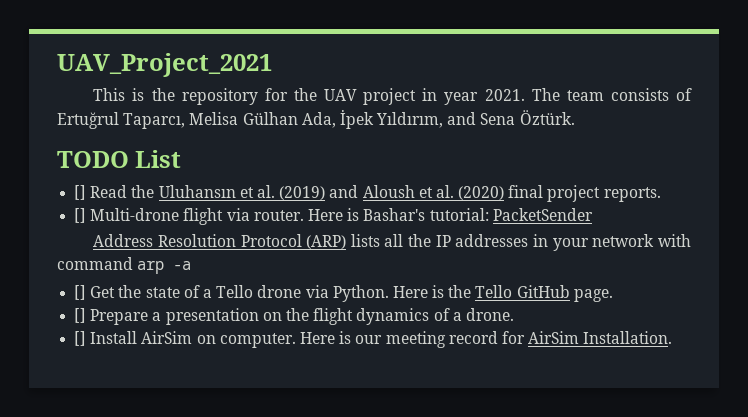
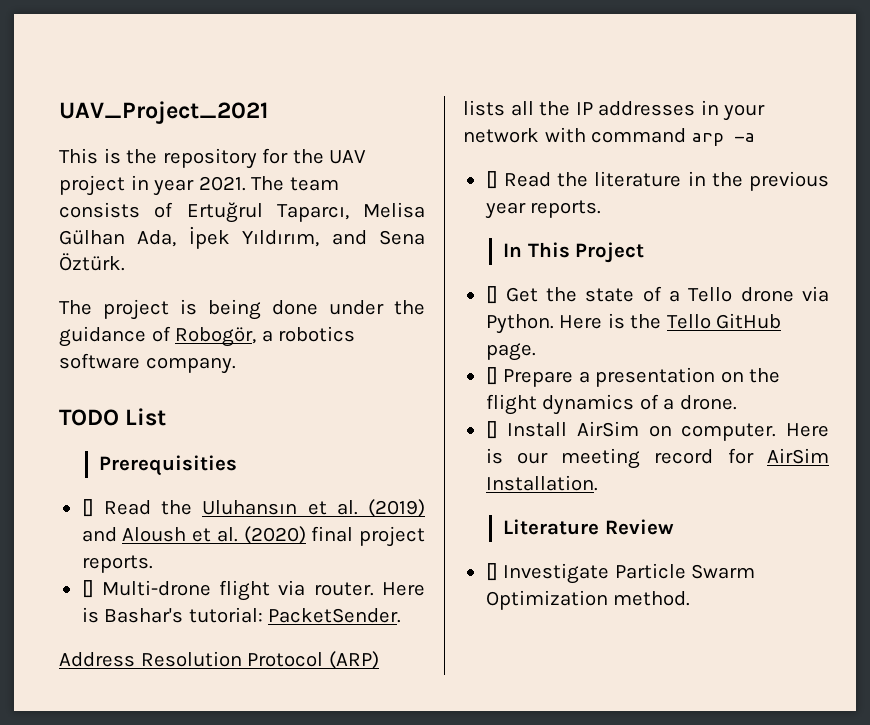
+ The project is being done under the guidance of Robogör, a robotics software company.
+ Prerequisities
- Here is Bashar's tutorial: PacketSender
+ Here is Bashar's tutorial: PacketSender.
+ [] Read the literature in the previous year reports.
+ In This Project
+ Literature Review
+ [] Investigate Particle Swarm Optimization method.

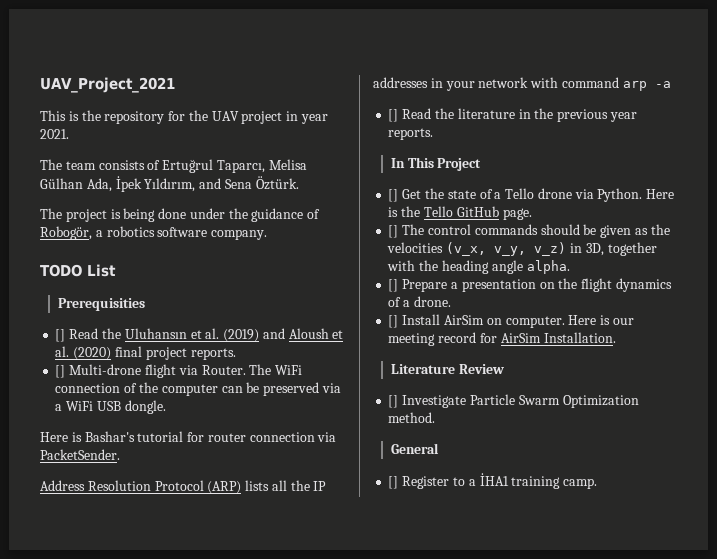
- This is the repository for the UAV project in year 2021. The team consists of Ertuğrul Taparcı, Melisa Gülhan Ada, İpek Yıldırım, and Sena Öztürk.
+ This is the repository for the UAV project in year 2021.
+ The team consists of Ertuğrul Taparcı, Melisa Gülhan Ada, İpek Yıldırım, and Sena Öztürk.
- [] Multi-drone flight via router. Here is Bashar's tutorial: PacketSender.
+ [] Multi-drone flight via Router. The WiFi connection of the computer can be preserved via a WiFi USB dongle.
+ Here is Bashar's tutorial for router connection via PacketSender.
+ [] The control commands should be given as the velocities (v_x, v_y, v_z) in 3D, together with the heading angle alpha.
+ General
+ [] Register to a İHA1 training camp.

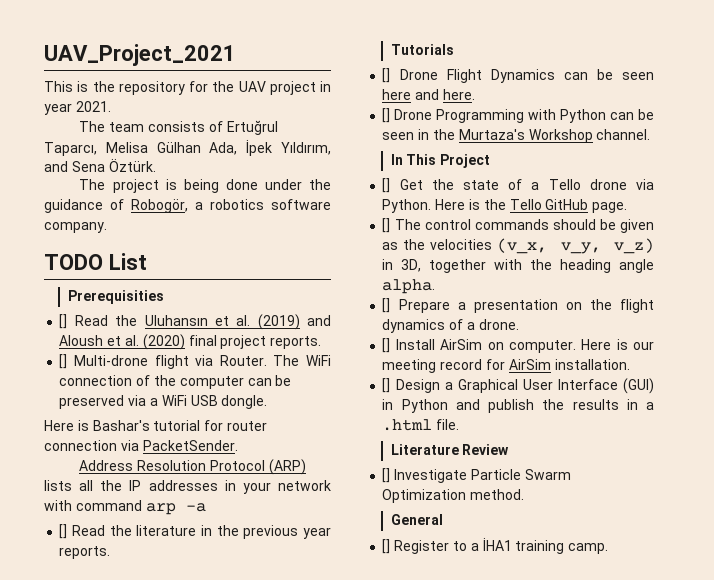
+ Tutorials
+ [] Drone Flight Dynamics can be seen here and here.
+ [] Drone Programming with Python can be seen in the Murtaza's Workshop channel.
- Here is our meeting record for AirSim Installation.
+ Here is our meeting record for AirSim installation.
+ [] Design a Graphical User Interface (GUI) in Python and publish the results in a .html file.

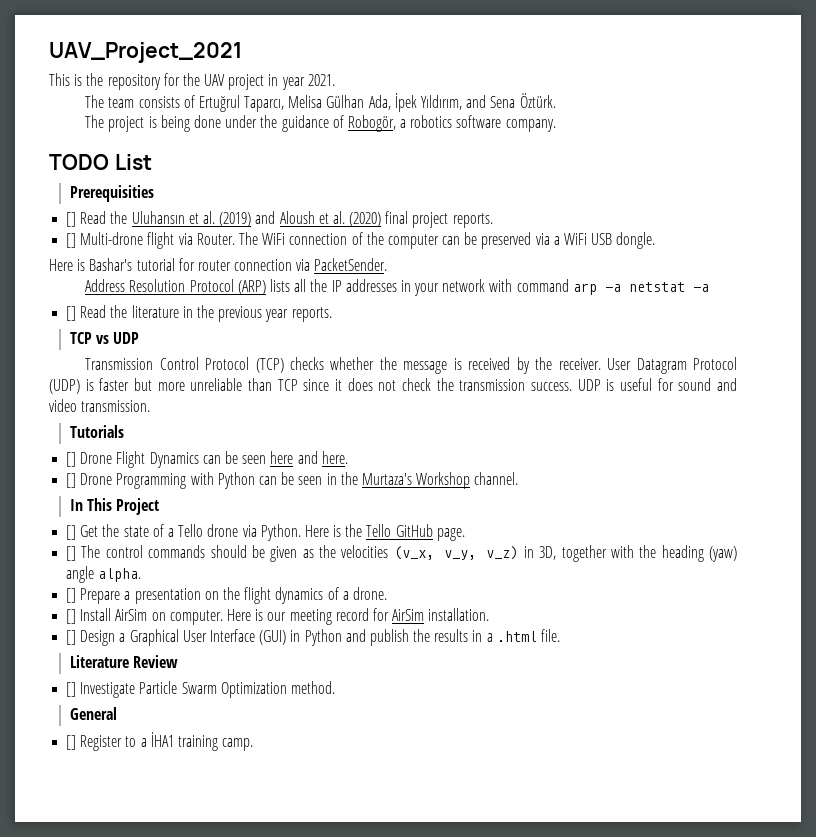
- Address Resolution Protocol (ARP) lists all the IP addresses in your network with command arp -a
+ Address Resolution Protocol (ARP) lists all the IP addresses in your network with command arp -a netstat -a
+ TCP vs UDP
+ Transmission Control Protocol (TCP) checks whether the message is received by the receiver. User Datagram Protocol (UDP) is faster but more unreliable than TCP since it does not check the transmission success. UDP is useful for sound and video transmission.
- [] The control commands should be given as the velocities (v_x, v_y, v_z) in 3D, together with the heading angle alpha.
+ [] The control commands should be given as the velocities (v_x, v_y, v_z) in 3D, together with the heading (yaw) angle alpha.

